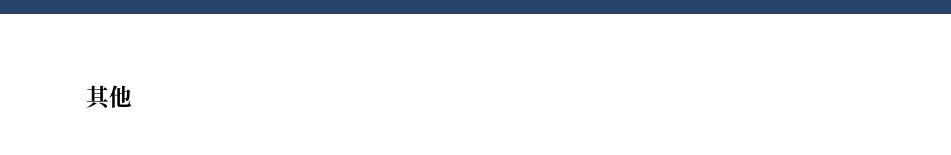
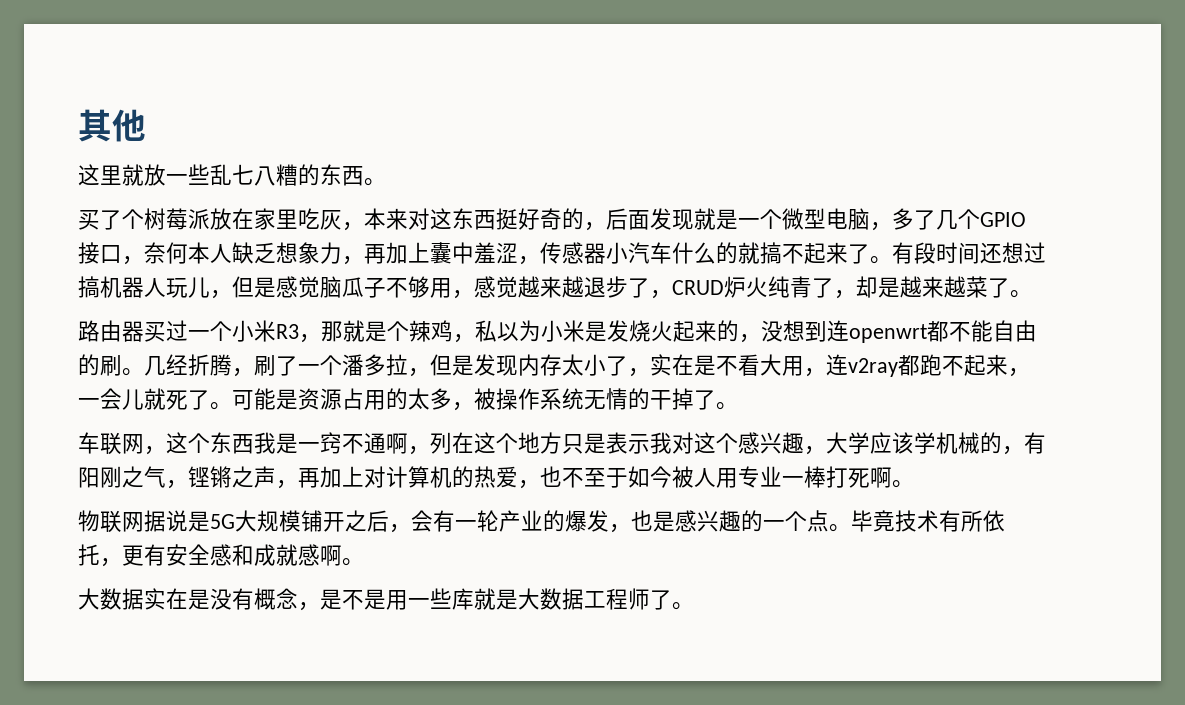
+ 这里就放一些乱七八糟的东西。
+ 买了个树莓派放在家里吃灰，本来对这东西挺好奇的，后面发现就是一个微型电脑，多了几个GPIO接口，奈何本人缺乏想象力，再加上囊中羞涩，传感器小汽车什么的就搞不起来了。有段时间还想过搞机器人玩儿，但是感觉脑瓜子不够用，感觉越来越退步了，CRUD炉火纯青了，却是越来越菜了。
+ 路由器买过一个小米R3，那就是个辣鸡，私以为小米是发烧火起来的，没想到连openwrt都不能自由的刷。几经折腾，刷了一个潘多拉，但是发现内存太小了，实在是不看大用，连v2ray都跑不起来，一会儿就死了。可能是资源占用的太多，被操作系统无情的干掉了。
+ 车联网，这个东西我是一窍不通啊，列在这个地方只是表示我对这个感兴趣，大学应该学机械的，有阳刚之气，铿锵之声，再加上对计算机的热爱，也不至于如今被人用专业一棒打死啊。
+ 物联网据说是5G大规模铺开之后，会有一轮产业的爆发，也是感兴趣的一个点。毕竟技术有所依托，更有安全感和成就感啊。
+ 大数据实在是没有概念，是不是用一些库就是大数据工程师了。

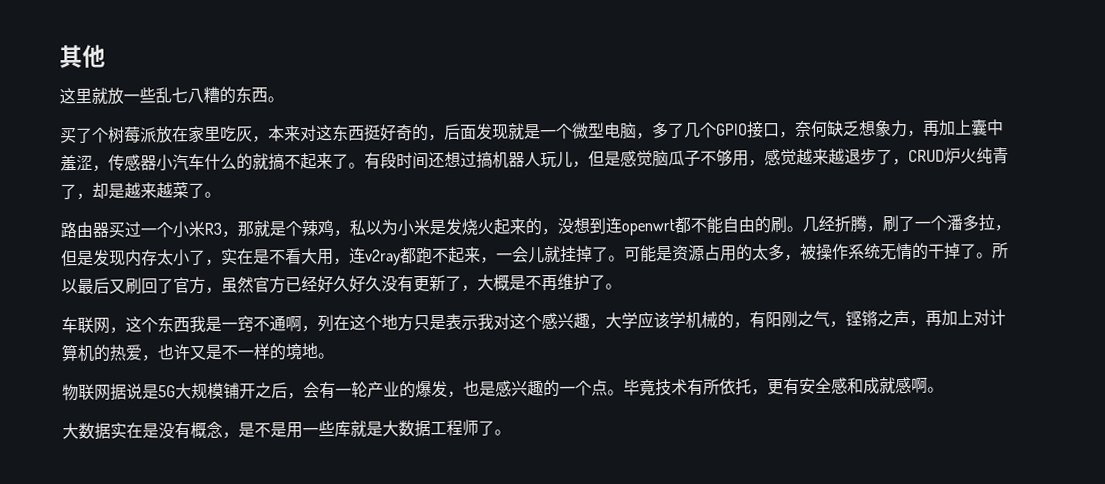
- 买了个树莓派放在家里吃灰，本来对这东西挺好奇的，后面发现就是一个微型电脑，多了几个GPIO接口，奈何本人缺乏想象力，再加上囊中羞涩，传感器小汽车什么的就搞不起来了。
+ 买了个树莓派放在家里吃灰，本来对这东西挺好奇的，后面发现就是一个微型电脑，多了几个GPIO接口，奈何缺乏想象力，再加上囊中羞涩，传感器小汽车什么的就搞不起来了。
- 几经折腾，刷了一个潘多拉，但是发现内存太小了，实在是不看大用，连v2ray都跑不起来，一会儿就死了。
+ 几经折腾，刷了一个潘多拉，但是发现内存太小了，实在是不看大用，连v2ray都跑不起来，一会儿就挂掉了。
+ 所以最后又刷回了官方，虽然官方已经好久好久没有更新了，大概是不再维护了。
- 车联网，这个东西我是一窍不通啊，列在这个地方只是表示我对这个感兴趣，大学应该学机械的，有阳刚之气，铿锵之声，再加上对计算机的热爱，也不至于如今被人用专业一棒打死啊。
+ 车联网，这个东西我是一窍不通啊，列在这个地方只是表示我对这个感兴趣，大学应该学机械的，有阳刚之气，铿锵之声，再加上对计算机的热爱，也许又是不一样的境地。

